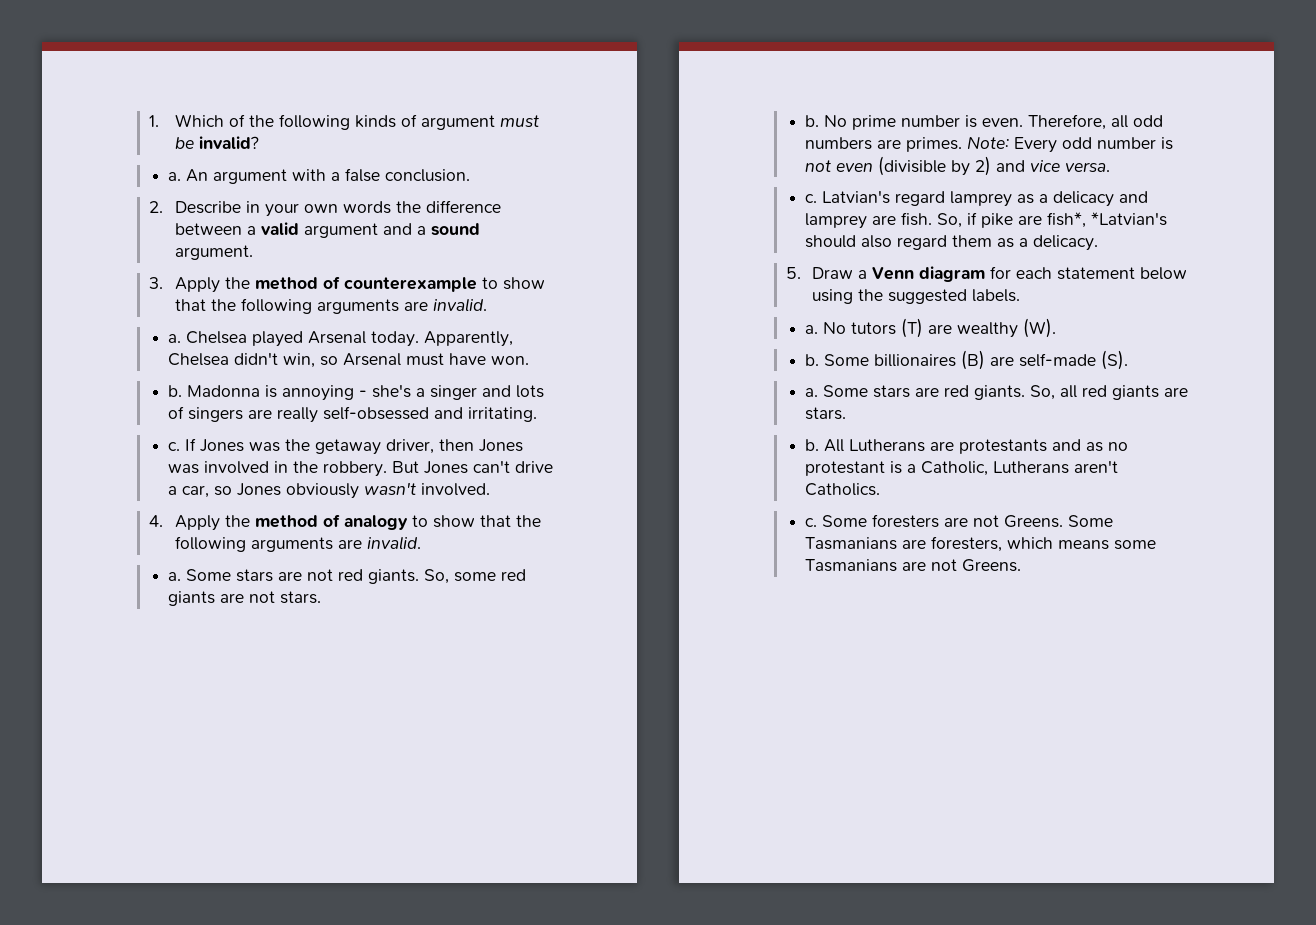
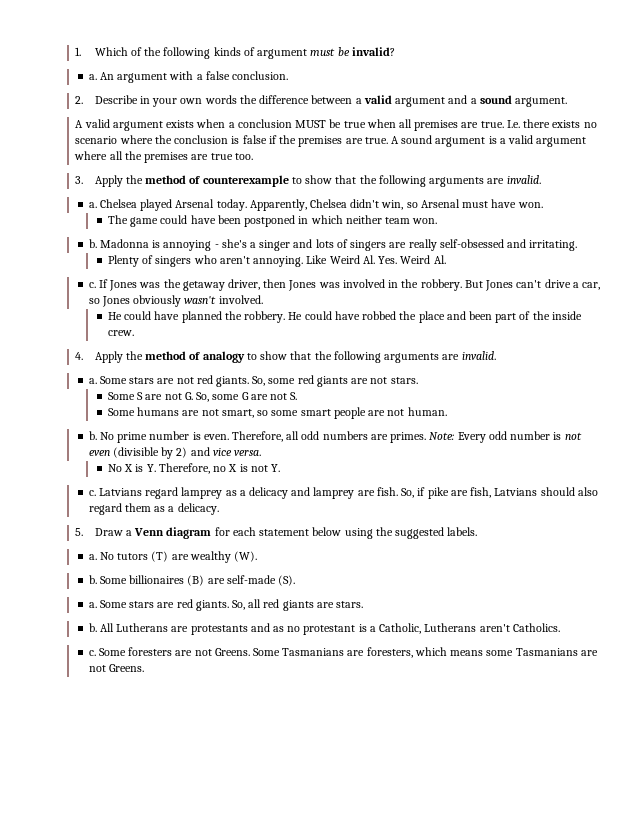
+ A valid argument exists when a conclusion MUST be true when all premises are true. I.e. there exists no scenario where the conclusion is false if the premises are true. A sound argument is a valid argument where all the premises are true too.
+ The game could have been postponed in which neither team won.
+ Plenty of singers who aren't annoying. Like Weird Al. Yes. Weird Al.
+ He could have planned the robbery. He could have robbed the place and been part of the inside crew.
+ Some S are not G. So, some G are not S.
+ Some humans are not smart, so some smart people are not human.
- c. Latvian's regard lamprey as a delicacy and lamprey are fish.
+ No X is Y. Therefore, no X is not Y.
+ c. Latvians regard lamprey as a delicacy and lamprey are fish.
- So, if pike are fish*, *Latvian's should also regard them as a delicacy.
+ So, if pike are fish, Latvians should also regard them as a delicacy.

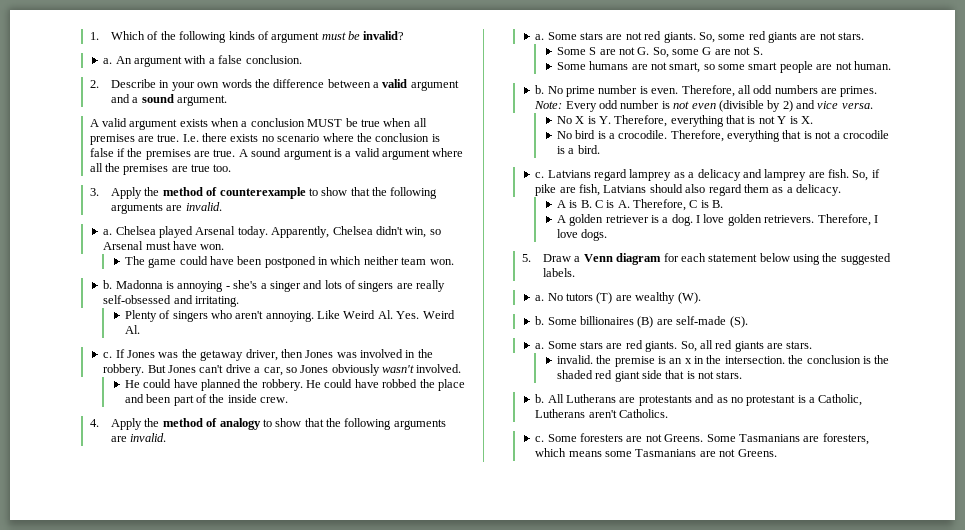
- No X is Y. Therefore, no X is not Y.
+ No X is Y. Therefore, everything that is not Y is X.
+ No bird is a crocodile. Therefore, everything that is not a crocodile is a bird.
+ A is B. C is A. Therefore, C is B.
+ A golden retriever is a dog. I love golden retrievers. Therefore, I love dogs.
+ invalid. the premise is an x in the intersection. the conclusion is the shaded red giant side that is not stars.

